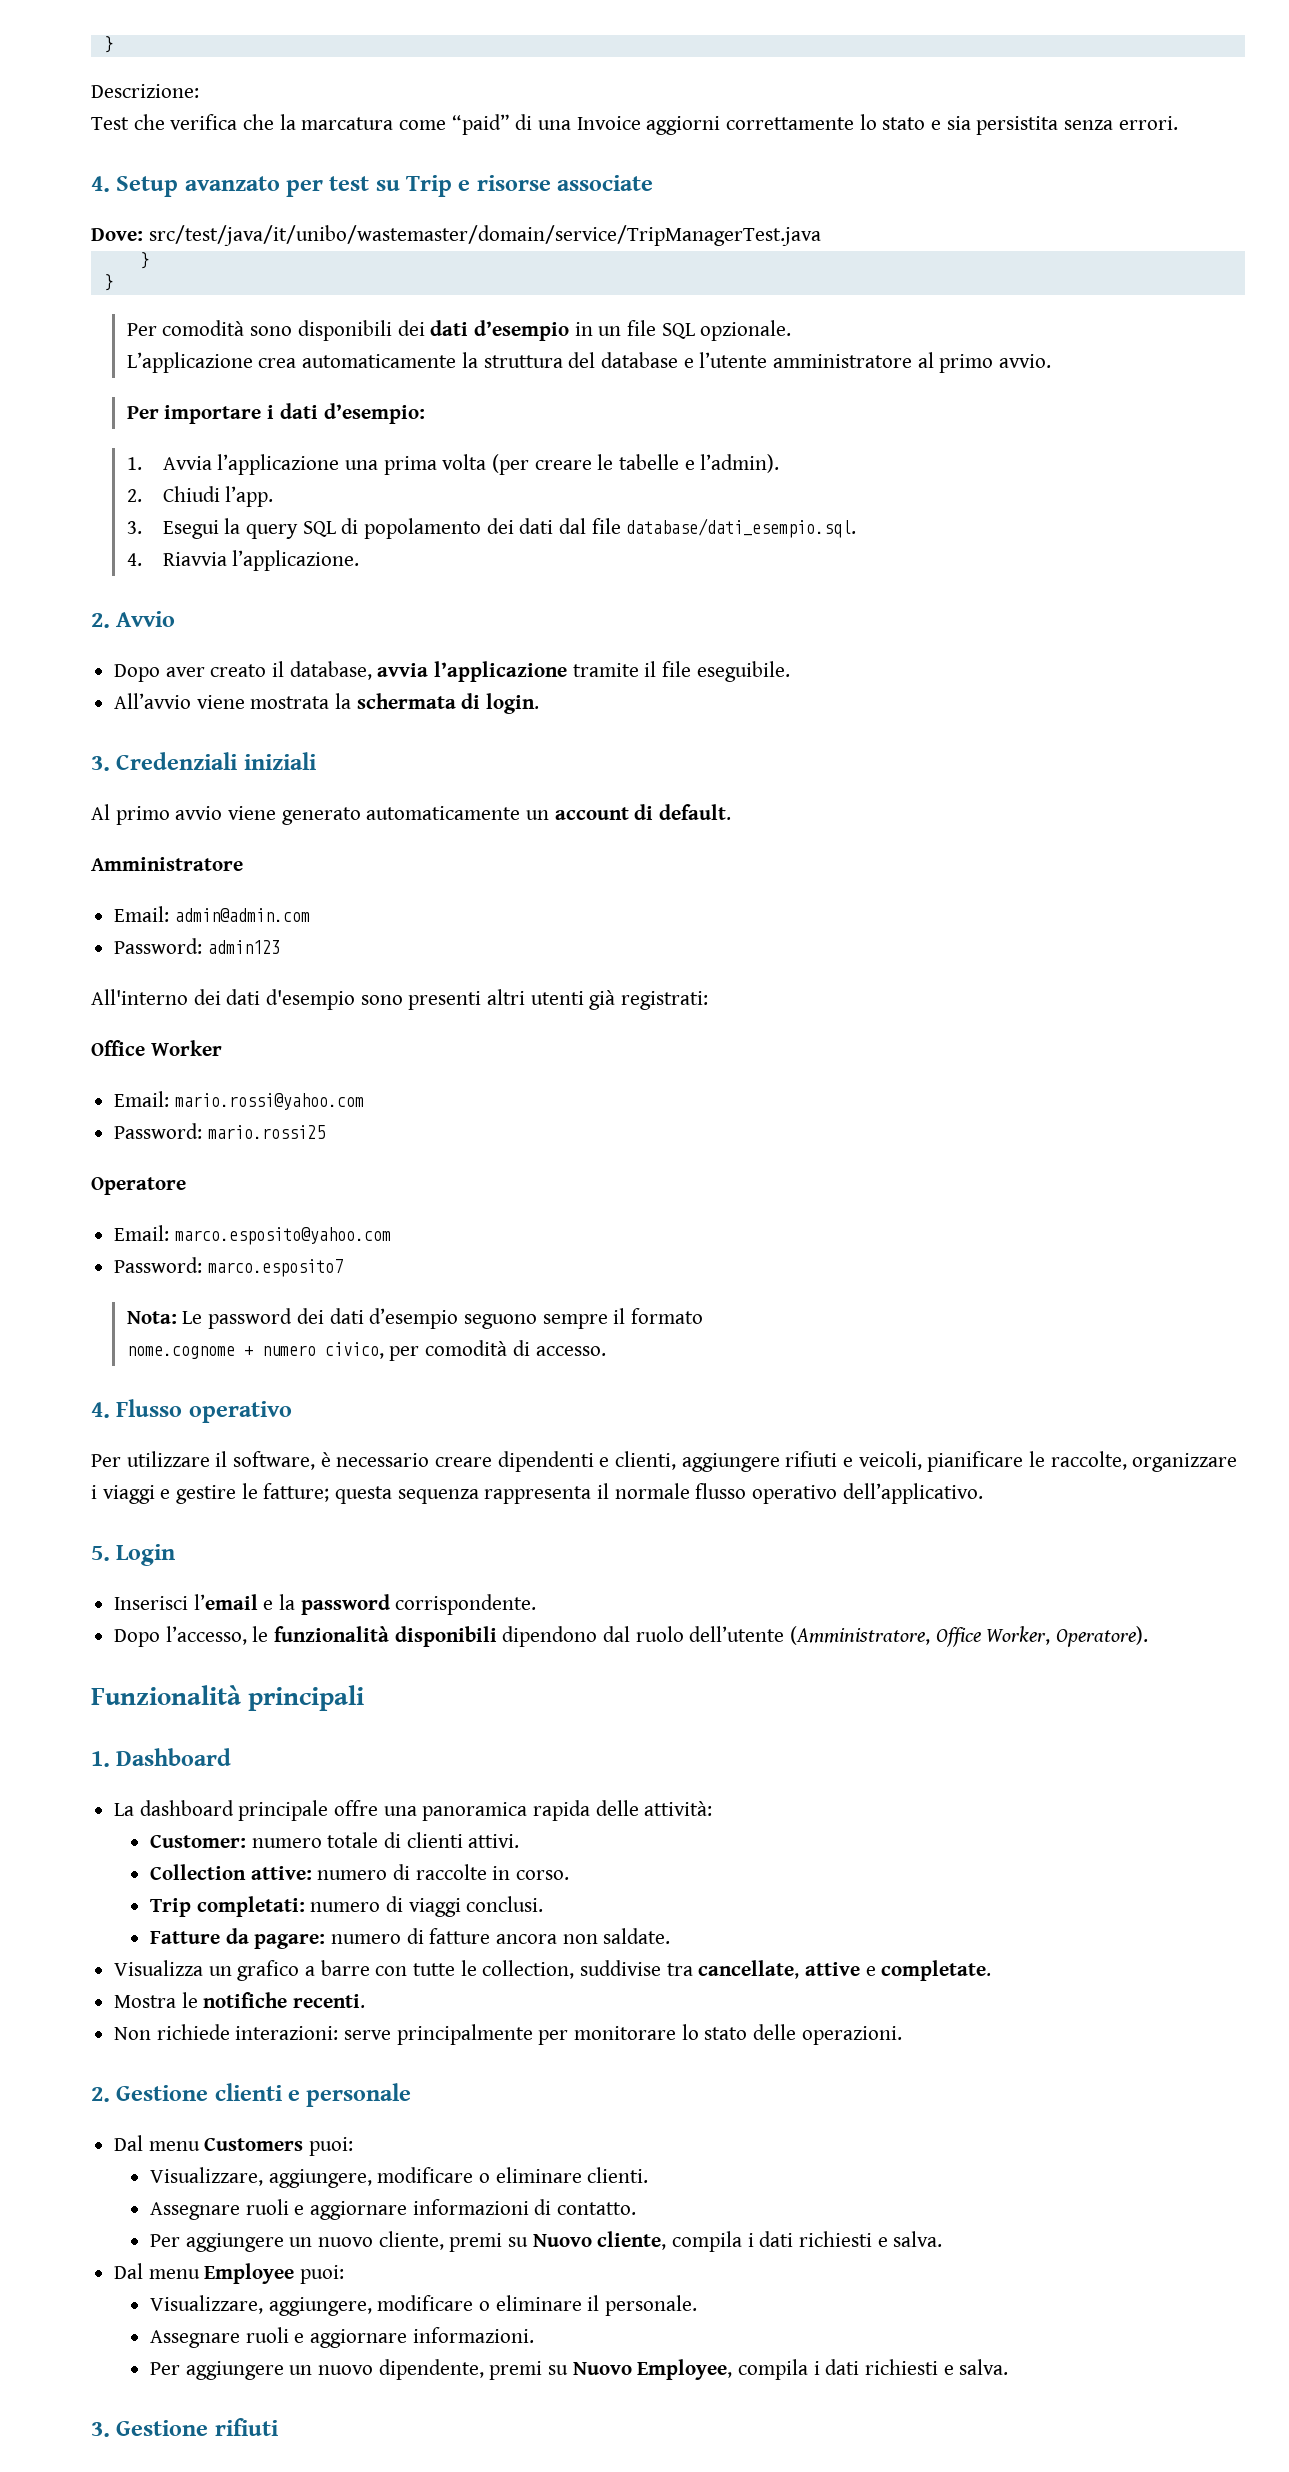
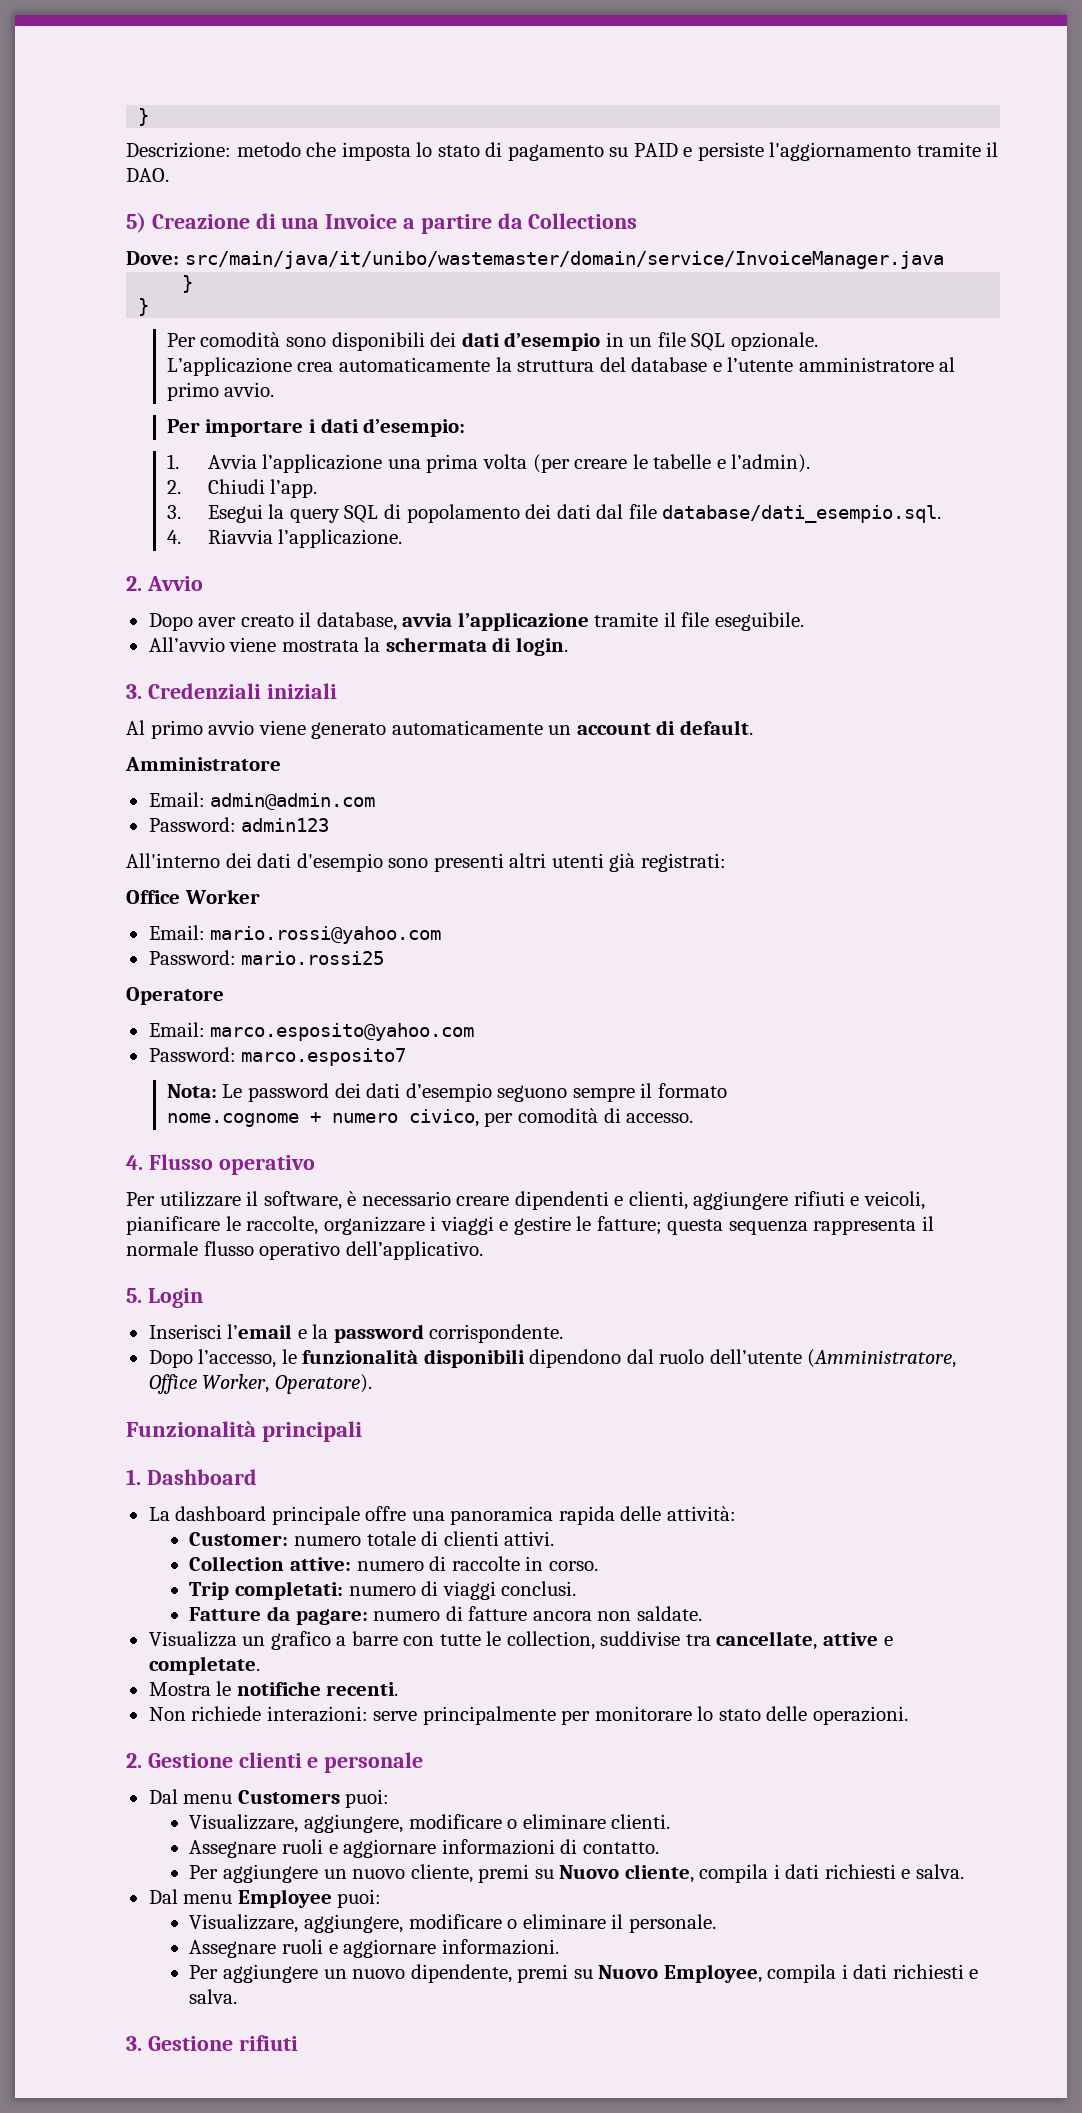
- Descrizione:
- Test che verifica che la marcatura come “paid” di una Invoice aggiorni correttamente lo stato e sia persistita senza errori.
- 4. Setup avanzato per test su Trip e risorse associate
+ Descrizione: metodo che imposta lo stato di pagamento su PAID e persiste l'aggiornamento tramite il DAO.
+ 5) Creazione di una Invoice a partire da Collections
- Dove: src/test/java/it/unibo/wastemaster/domain/service/TripManagerTest.java
+ Dove: src/main/java/it/unibo/wastemaster/domain/service/InvoiceManager.java

